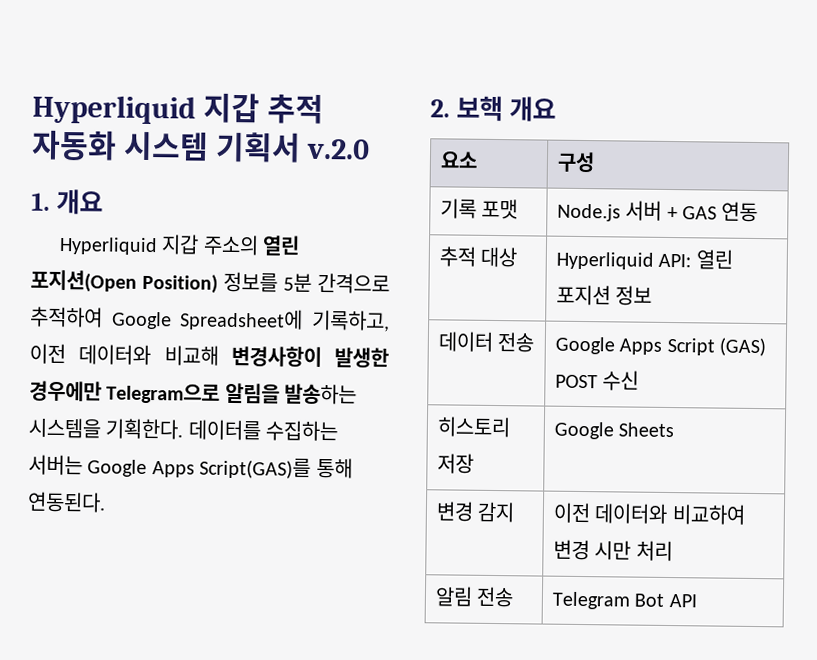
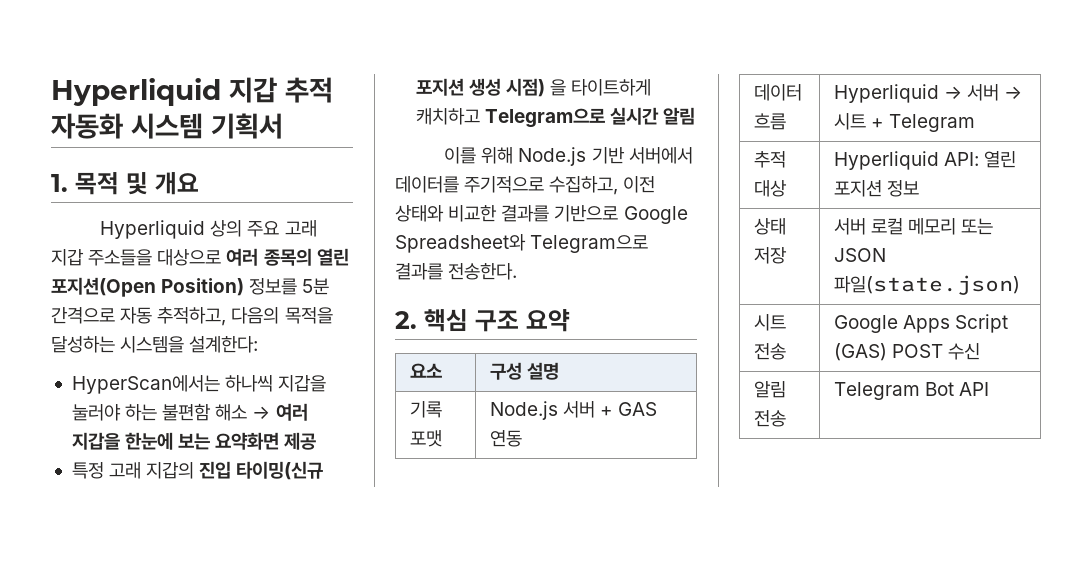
- Hyperliquid 지갑 추적 자동화 시스템 기획서 v.2.0
+ Hyperliquid 지갑 추적 자동화 시스템 기획서
- 1. 개요
+ 1. 목적 및 개요
- Hyperliquid 지갑 주소의 열린 포지션(Open Position) 정보를 5분 간격으로 추적하여 Google Spreadsheet에 기록하고, 이전 데이터와 비교해 변경사항이 발생한 경우에만 Telegram으로 알림을 발송하는 시스템을 기획한다. 데이터를 수집하는 서버는 Google Apps Script(GAS)를 통해 연동된다.
- 2. 보핵 개요
+ Hyperliquid 상의 주요 고래 지갑 주소들을 대상으로 여러 종목의 열린 포지션(Open Position) 정보를 5분 간격으로 자동 추적하고, 다음의 목적을 달성하는 시스템을 설계한다:
+ HyperScan에서는 하나씩 지갑을 눌러야 하는 불편함 해소 → 여러 지갑을 한눈에 보는 요약화면 제공
+ 특정 고래 지갑의 진입 타이밍(신규 포지션 생성 시점) 을 타이트하게 캐치하고 Telegram으로 실시간 알림
+ 이를 위해 Node.js 기반 서버에서 데이터를 주기적으로 수집하고, 이전 상태와 비교한 결과를 기반으로 Google Spreadsheet와 Telegram으로 결과를 전송한다.
+ 2. 핵심 구조 요약
- 요소 | 구성
+ 요소 | 구성 설명
+ 데이터 흐름 | Hyperliquid → 서버 → 시트 + Telegram
- 데이터 전송 | Google Apps Script (GAS) POST 수신
+ 상태 저장 | 서버 로컬 메모리 또는 JSON 파일(state.json)
+ 시트 전송 | Google Apps Script (GAS) POST 수신
- 히스토리 저장 | Google Sheets
- 변경 감지 | 이전 데이터와 비교하여 변경 시만 처리

